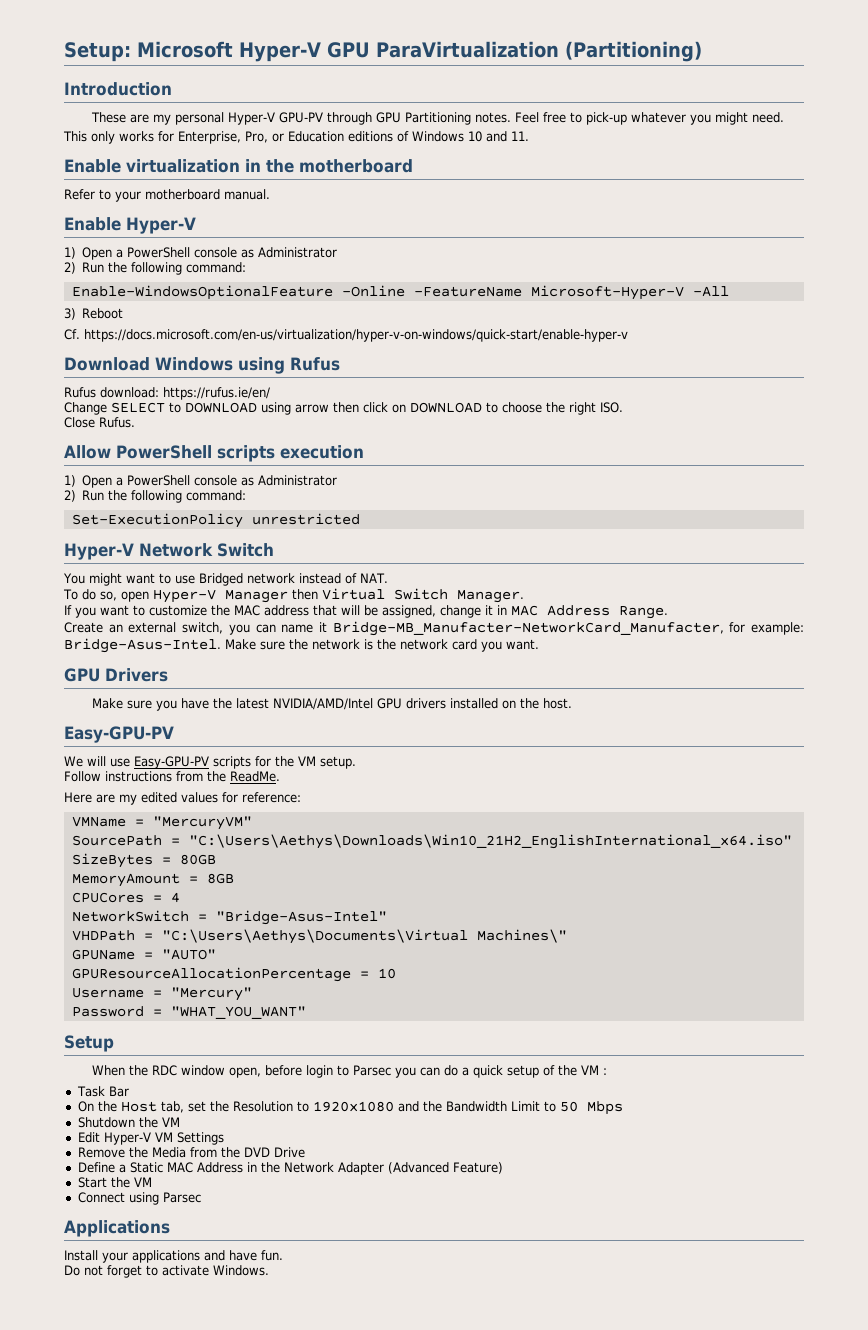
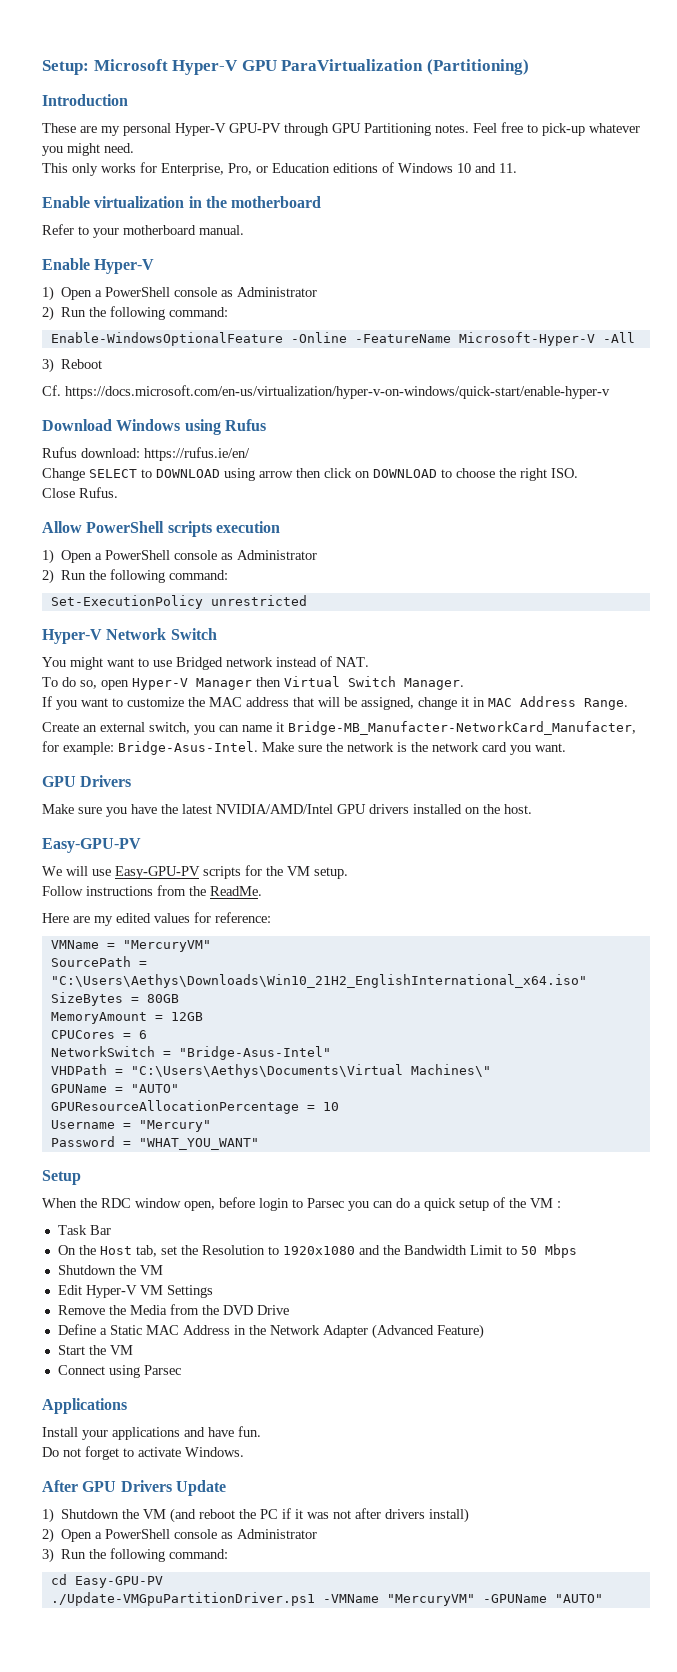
- MemoryAmount = 8GB
+ MemoryAmount = 12GB
- CPUCores = 4
+ CPUCores = 6
+ After GPU Drivers Update
+ 1) Shutdown the VM (and reboot the PC if it was not after drivers install)
+ 2) Open a PowerShell console as Administrator
+ 3) Run the following command:
+ cd Easy-GPU-PV
+ ./Update-VMGpuPartitionDriver.ps1 -VMName "MercuryVM" -GPUName "AUTO"

